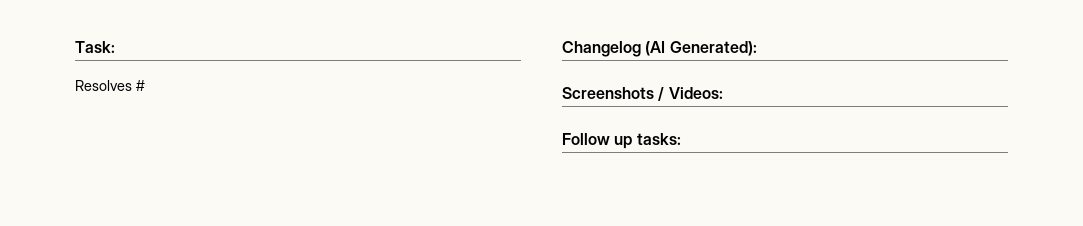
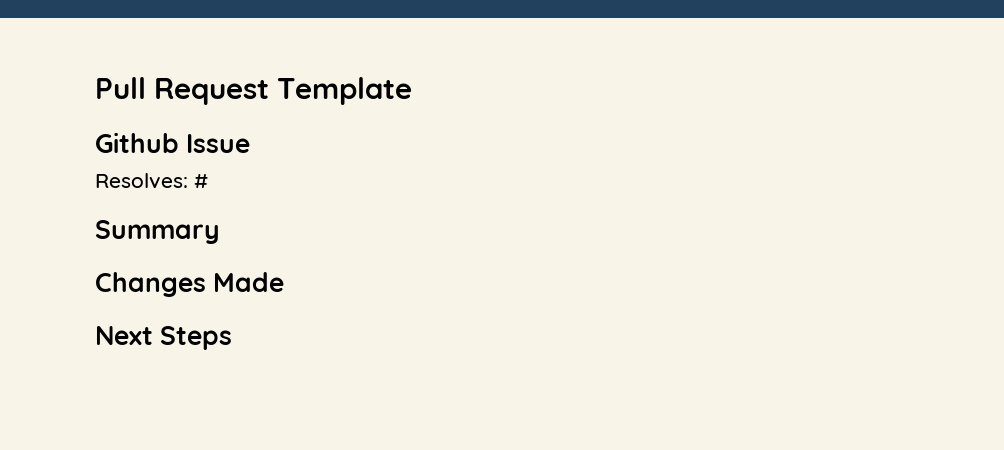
- Task:
- Resolves #
- Changelog (AI Generated):
- Screenshots / Videos:
- Follow up tasks:
+ Pull Request Template
+ Github Issue
+ Resolves: #
+ Summary
+ Changes Made
+ Next Steps

